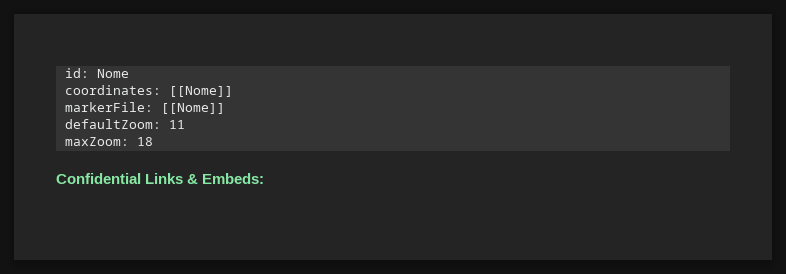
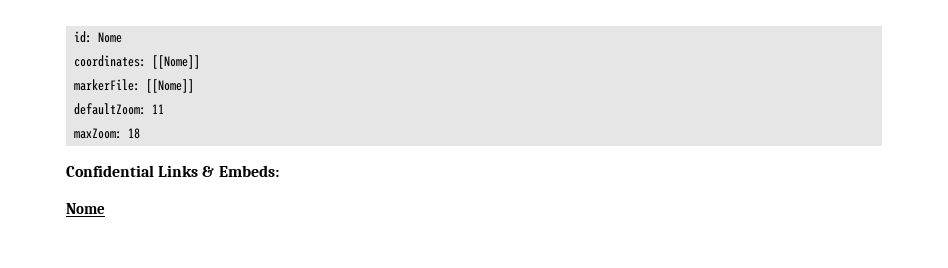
  Confidential Links & Embeds:
+ Nome

